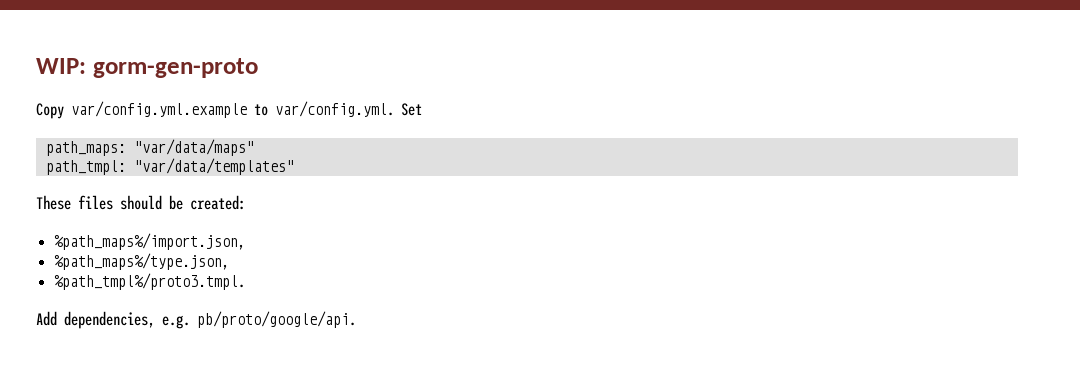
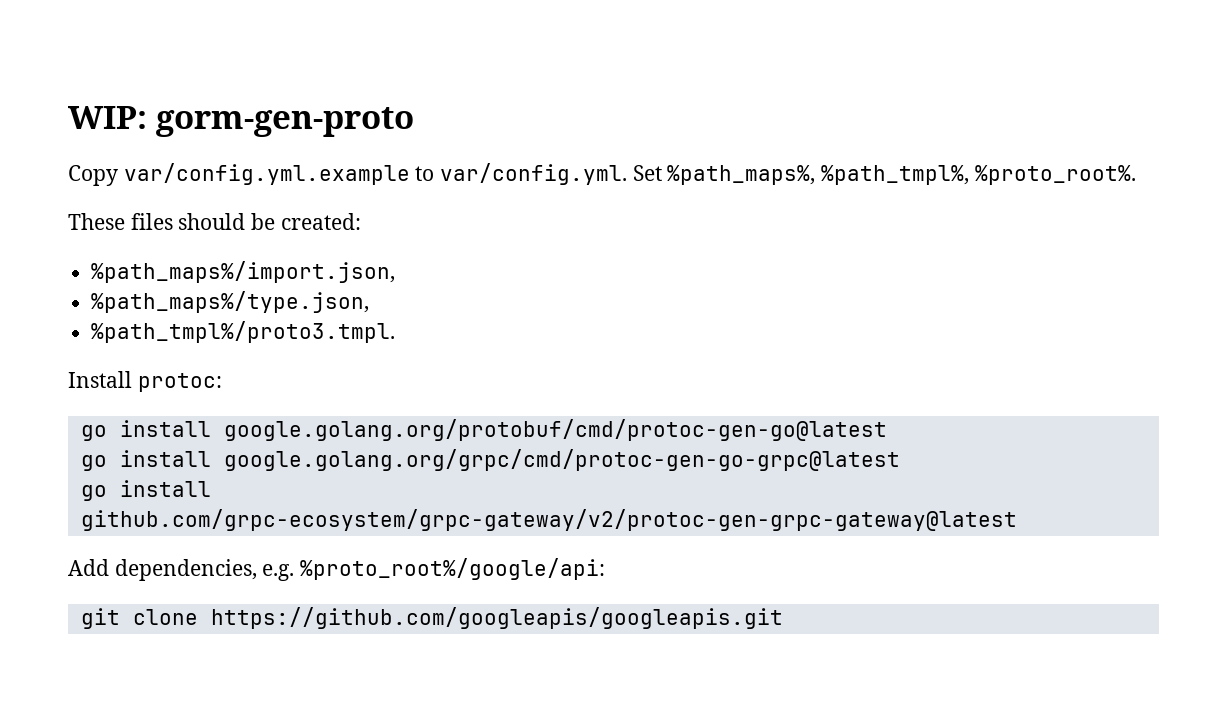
- Copy var/config.yml.example to var/config.yml. Set
- path_maps: "var/data/maps"
- path_tmpl: "var/data/templates"
+ Copy var/config.yml.example to var/config.yml. Set %path_maps%, %path_tmpl%, %proto_root%.
+ Install protoc:
+ go install google.golang.org/protobuf/cmd/protoc-gen-go@latest
+ go install google.golang.org/grpc/cmd/protoc-gen-go-grpc@latest
+ go install github.com/grpc-ecosystem/grpc-gateway/v2/protoc-gen-grpc-gateway@latest
- Add dependencies, e.g. pb/proto/google/api.
+ Add dependencies, e.g. %proto_root%/google/api:
+ git clone https://github.com/googleapis/googleapis.git

